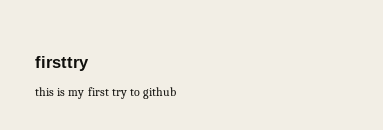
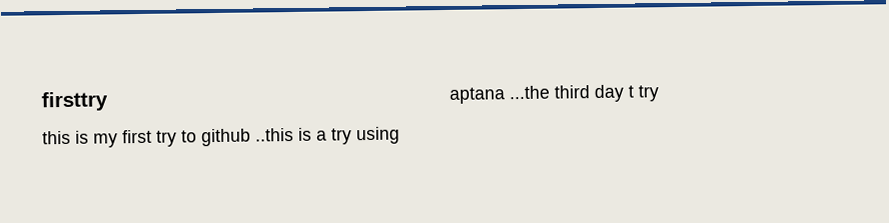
- this is my first try to github
+ this is my first try to github ..this is a try using aptana ...the third day t try

